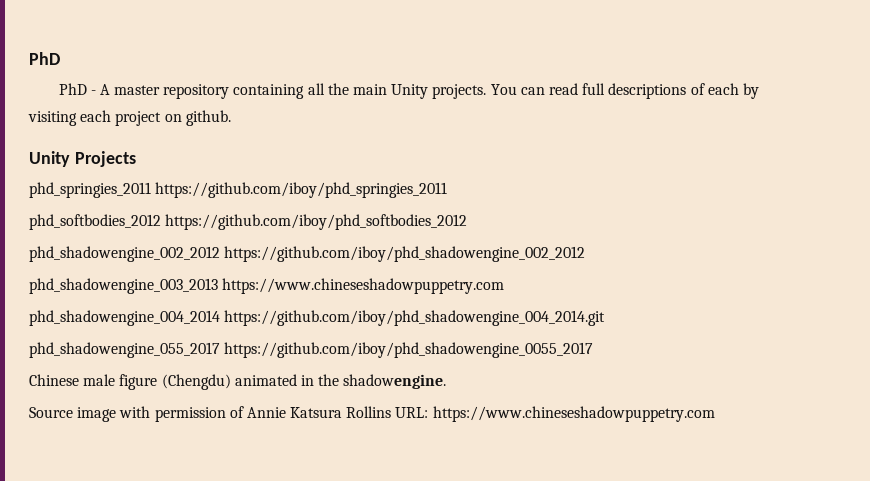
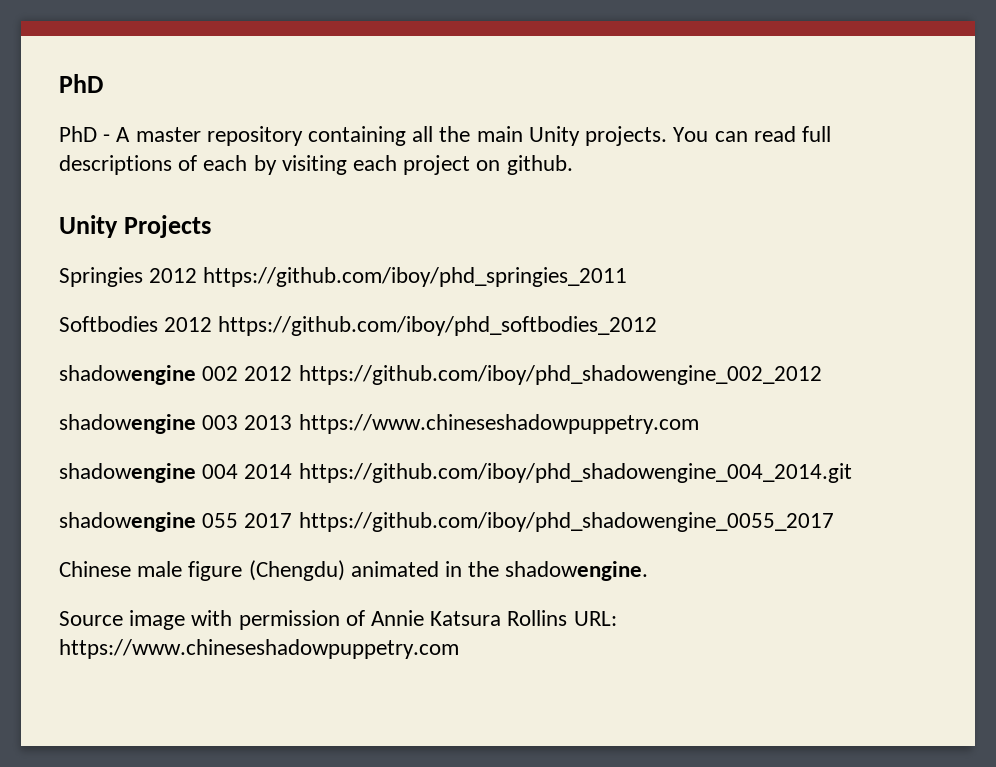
- phd_springies_2011 https://github.com/iboy/phd_springies_2011
+ Springies 2012 https://github.com/iboy/phd_springies_2011
- phd_softbodies_2012 https://github.com/iboy/phd_softbodies_2012
+ Softbodies 2012 https://github.com/iboy/phd_softbodies_2012
- phd_shadowengine_002_2012 https://github.com/iboy/phd_shadowengine_002_2012
- phd_shadowengine_003_2013 https://www.chineseshadowpuppetry.com
- phd_shadowengine_004_2014 https://github.com/iboy/phd_shadowengine_004_2014.git
- phd_shadowengine_055_2017 https://github.com/iboy/phd_shadowengine_0055_2017
+ shadowengine 002 2012 https://github.com/iboy/phd_shadowengine_002_2012
+ shadowengine 003 2013 https://www.chineseshadowpuppetry.com
+ shadowengine 004 2014 https://github.com/iboy/phd_shadowengine_004_2014.git
+ shadowengine 055 2017 https://github.com/iboy/phd_shadowengine_0055_2017

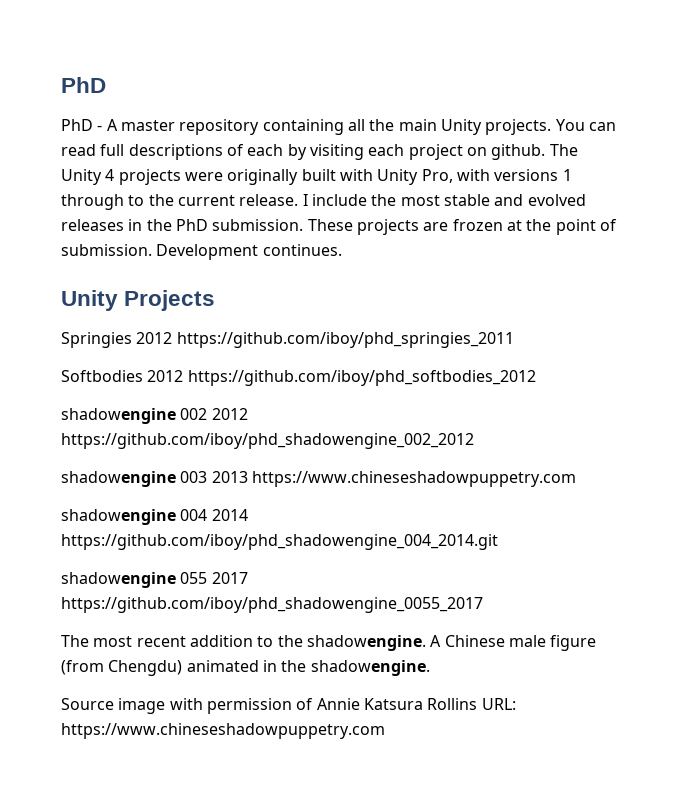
+ The Unity 4 projects were originally built with Unity Pro, with versions 1 through to the current release. I include the most stable and evolved releases in the PhD submission. These projects are frozen at the point of submission. Development continues.
- Chinese male figure (Chengdu) animated in the shadowengine.
+ The most recent addition to the shadowengine. A Chinese male figure (from Chengdu) animated in the shadowengine.

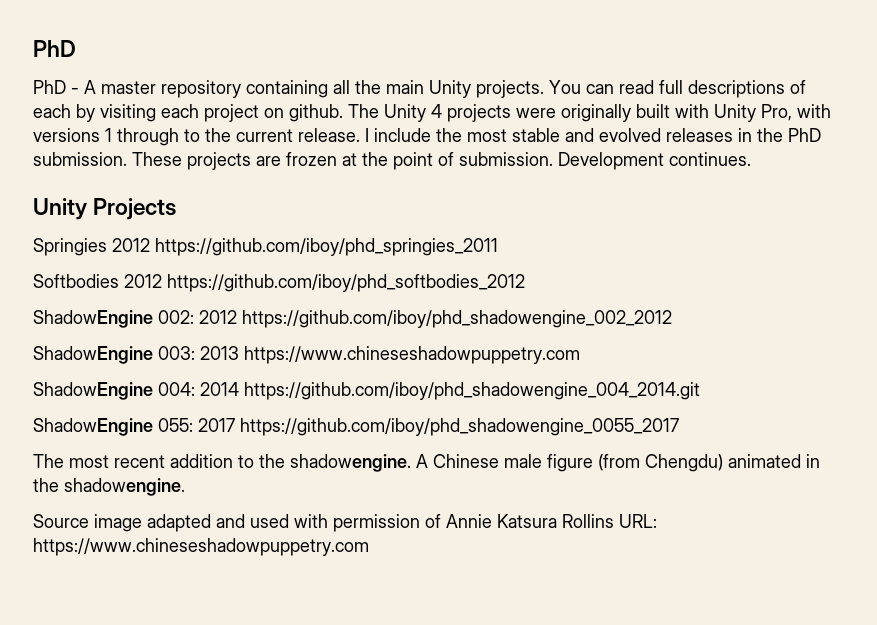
- shadowengine 002 2012 https://github.com/iboy/phd_shadowengine_002_2012
+ ShadowEngine 002: 2012 https://github.com/iboy/phd_shadowengine_002_2012
- shadowengine 003 2013 https://www.chineseshadowpuppetry.com
+ ShadowEngine 003: 2013 https://www.chineseshadowpuppetry.com
- shadowengine 004 2014 https://github.com/iboy/phd_shadowengine_004_2014.git
+ ShadowEngine 004: 2014 https://github.com/iboy/phd_shadowengine_004_2014.git
- shadowengine 055 2017 https://github.com/iboy/phd_shadowengine_0055_2017
+ ShadowEngine 055: 2017 https://github.com/iboy/phd_shadowengine_0055_2017
- Source image with permission of Annie Katsura Rollins URL: https://www.chineseshadowpuppetry.com
+ Source image adapted and used with permission of Annie Katsura Rollins URL: https://www.chineseshadowpuppetry.com

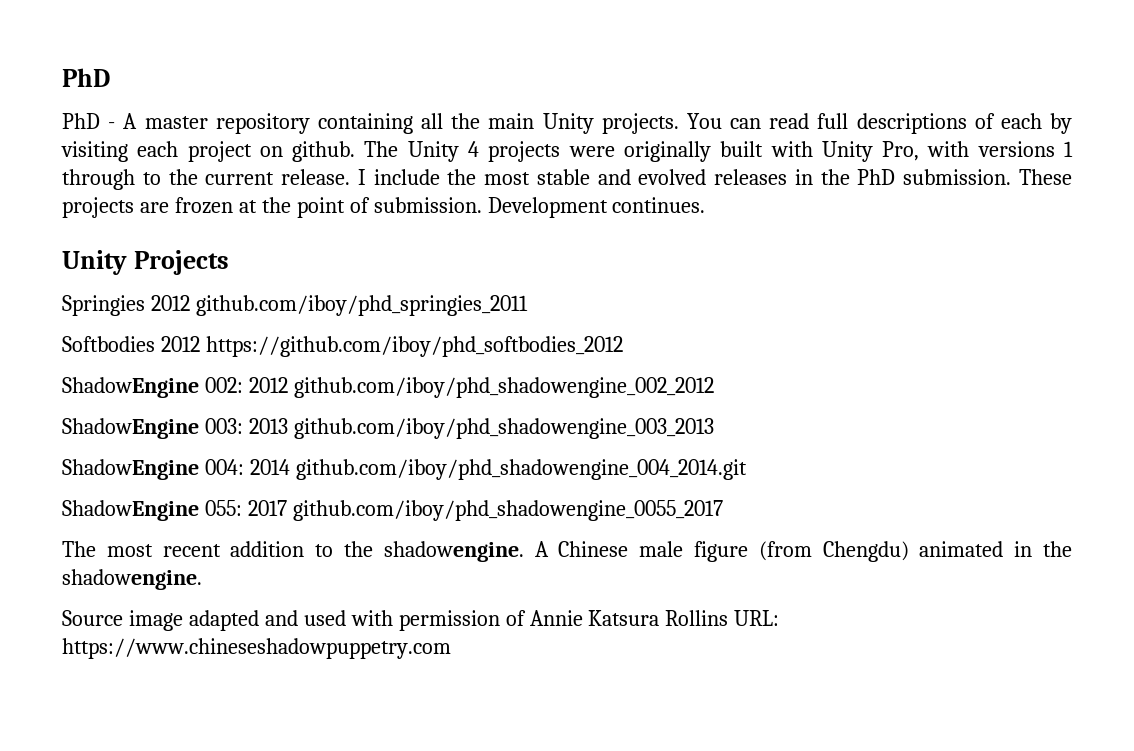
- Springies 2012 https://github.com/iboy/phd_springies_2011
+ Springies 2012 github.com/iboy/phd_springies_2011
- ShadowEngine 002: 2012 https://github.com/iboy/phd_shadowengine_002_2012
+ ShadowEngine 002: 2012 github.com/iboy/phd_shadowengine_002_2012
- ShadowEngine 003: 2013 https://www.chineseshadowpuppetry.com
+ ShadowEngine 003: 2013 github.com/iboy/phd_shadowengine_003_2013
- ShadowEngine 004: 2014 https://github.com/iboy/phd_shadowengine_004_2014.git
+ ShadowEngine 004: 2014 github.com/iboy/phd_shadowengine_004_2014.git
- ShadowEngine 055: 2017 https://github.com/iboy/phd_shadowengine_0055_2017
+ ShadowEngine 055: 2017 github.com/iboy/phd_shadowengine_0055_2017

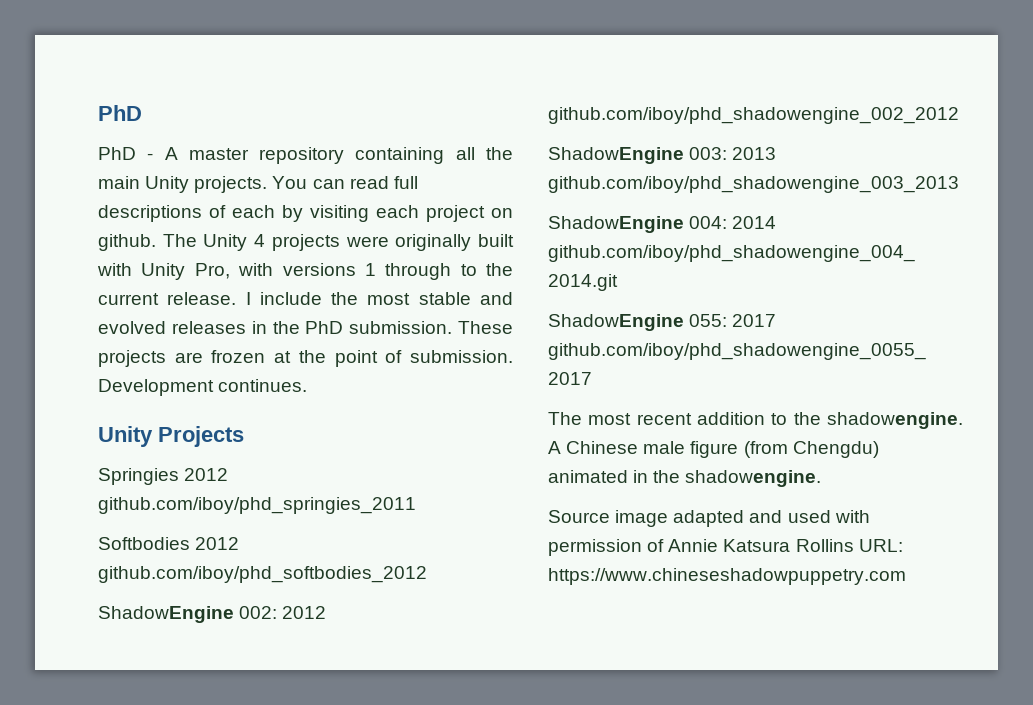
- Softbodies 2012 https://github.com/iboy/phd_softbodies_2012
+ Softbodies 2012 github.com/iboy/phd_softbodies_2012

